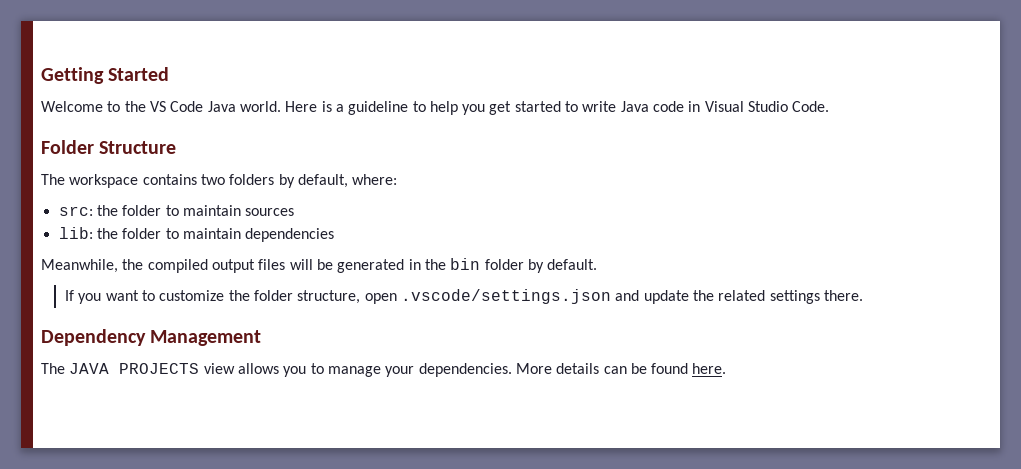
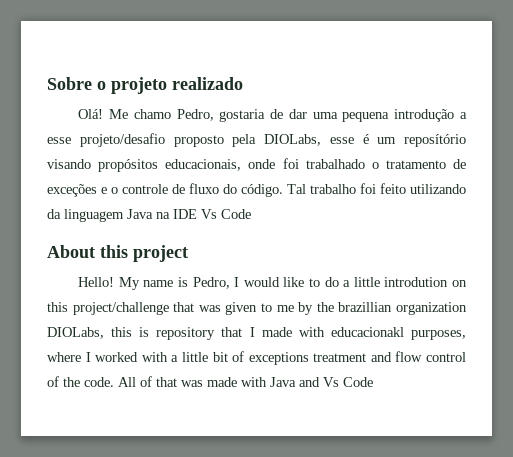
- Getting Started
- Welcome to the VS Code Java world. Here is a guideline to help you get started to write Java code in Visual Studio Code.
- Folder Structure
- The workspace contains two folders by default, where:
- src: the folder to maintain sources
- lib: the folder to maintain dependencies
- Meanwhile, the compiled output files will be generated in the bin folder by default.
- If you want to customize the folder structure, open .vscode/settings.json and update the related settings there.
- Dependency Management
- The JAVA PROJECTS view allows you to manage your dependencies. More details can be found here.
+ Sobre o projeto realizado
+ Olá! Me chamo Pedro, gostaria de dar uma pequena introdução a esse projeto/desafio proposto pela DIOLabs, esse é um reposítório visando propósitos educacionais, onde foi trabalhado o tratamento de exceções e o controle de fluxo do código. Tal trabalho foi feito utilizando da linguagem Java na IDE Vs Code
+ About this project
+ Hello! My name is Pedro, I would like to do a little introdution on this project/challenge that was given to me by the brazillian organization DIOLabs, this is repository that I made with educacionakl purposes, where I worked with a little bit of exceptions treatment and flow control of the code. All of that was made with Java and Vs Code

